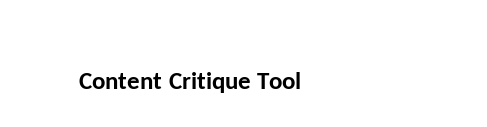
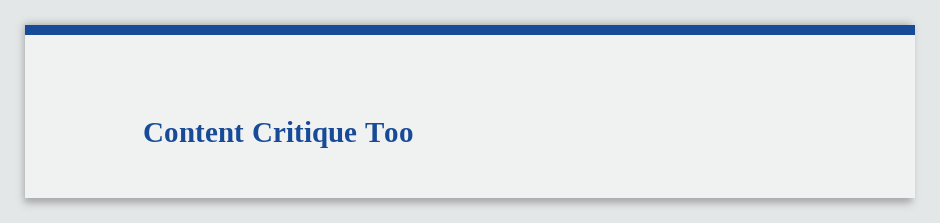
- Content Critique Tool
+ Content Critique Too

